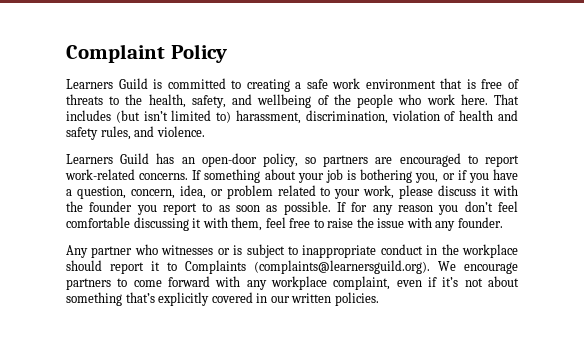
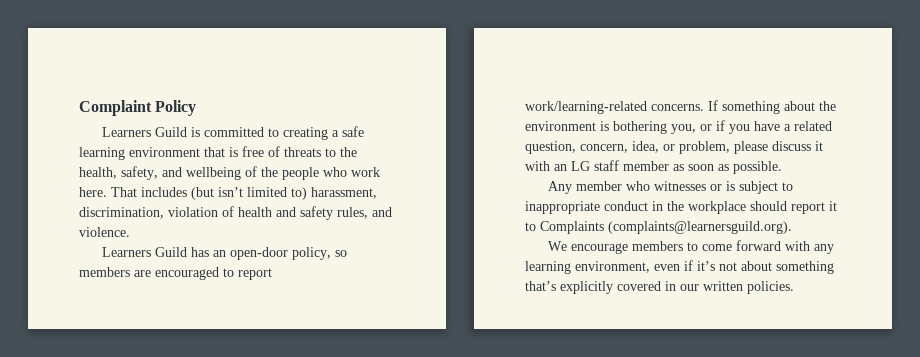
- Learners Guild is committed to creating a safe work environment that is free of threats to the health, safety, and wellbeing of the people who work here.
+ Learners Guild is committed to creating a safe learning environment that is free of threats to the health, safety, and wellbeing of the people who work here.
- Learners Guild has an open-door policy, so partners are encouraged to report work-related concerns.
+ Learners Guild has an open-door policy, so members are encouraged to report work/learning-related concerns.
- If something about your job is bothering you, or if you have a question, concern, idea, or problem related to your work, please discuss it with the founder you report to as soon as possible. If for any reason you don’t feel comfortable discussing it with them, feel free to raise the issue with any founder.
+ If something about the environment is bothering you, or if you have a related question, concern, idea, or problem, please discuss it with an LG staff member as soon as possible.
- Any partner who witnesses or is subject to inappropriate conduct in the workplace should report it to Complaints (complaints@learnersguild.org). We encourage partners to come forward with any workplace complaint, even if it’s not about something that’s explicitly covered in our written policies.
+ Any member who witnesses or is subject to inappropriate conduct in the workplace should report it to Complaints (complaints@learnersguild.org).
+ We encourage members to come forward with any learning environment, even if it’s not about something that’s explicitly covered in our written policies.

